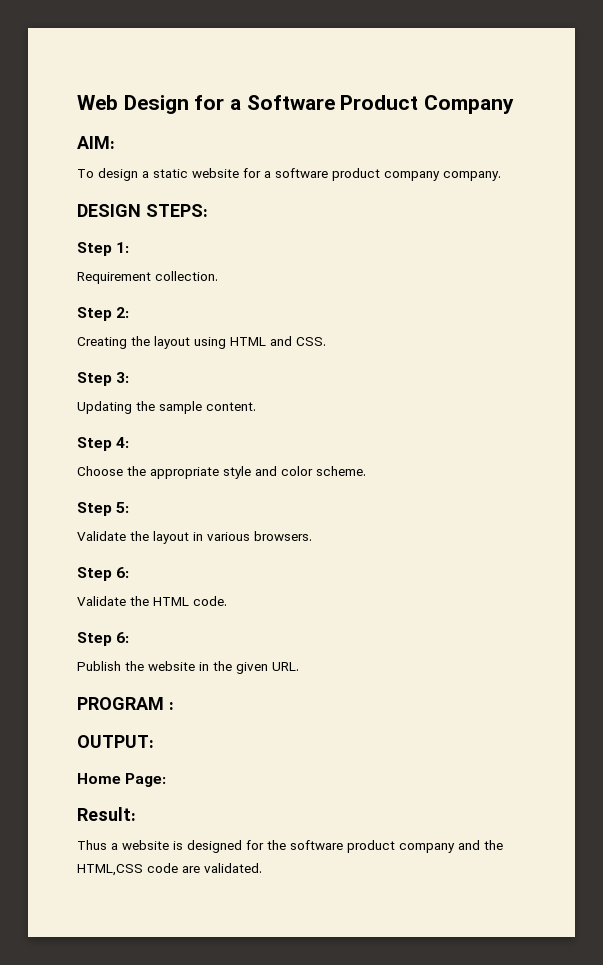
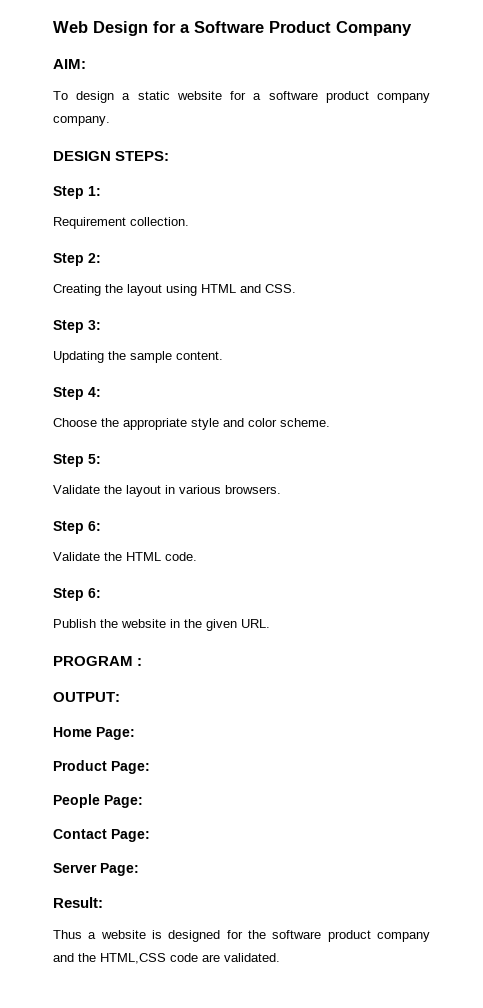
+ Product Page:
+ People Page:
+ Contact Page:
+ Server Page:

